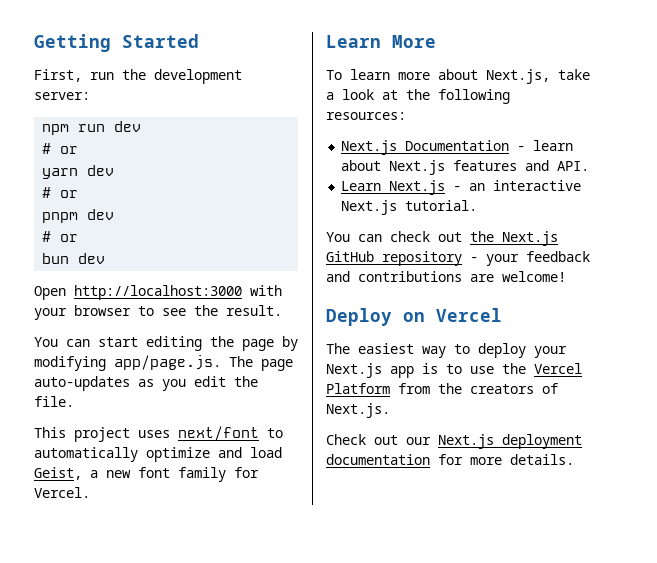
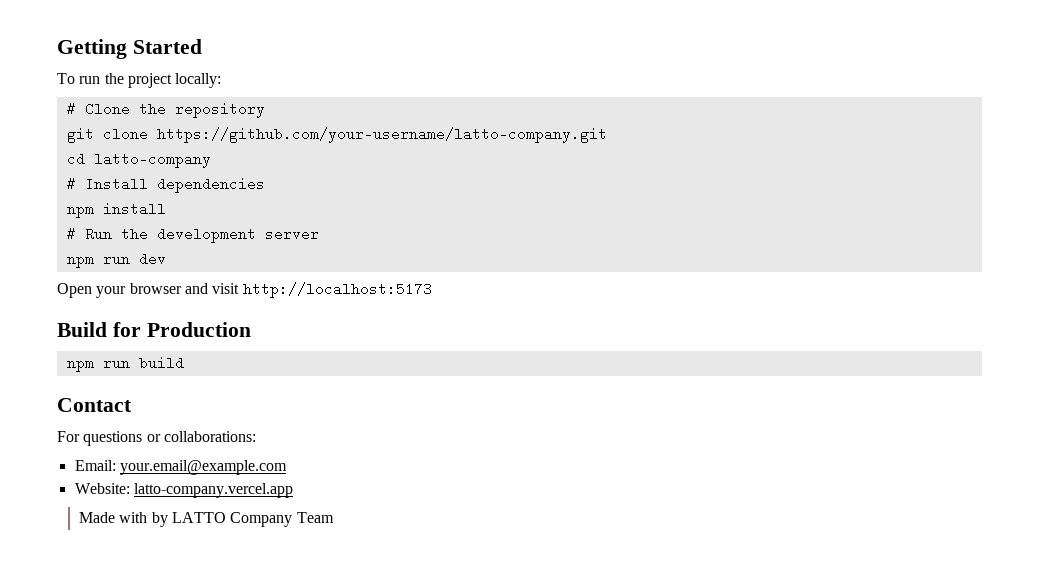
- First, run the development server:
+ To run the project locally:
+ # Clone the repository
+ git clone https://github.com/your-username/latto-company.git
+ cd latto-company
+ # Install dependencies
+ npm install
+ # Run the development server
  npm run dev
- # or
- yarn dev
- # or
- pnpm dev
- # or
- bun dev
- Open http://localhost:3000 with your browser to see the result.
- You can start editing the page by modifying app/page.js. The page auto-updates as you edit the file.
- This project uses next/font to automatically optimize and load Geist, a new font family for Vercel.
- Learn More
- To learn more about Next.js, take a look at the following resources:
- Next.js Documentation - learn about Next.js features and API.
- Learn Next.js - an interactive Next.js tutorial.
- You can check out the Next.js GitHub repository - your feedback and contributions are welcome!
- Deploy on Vercel
- The easiest way to deploy your Next.js app is to use the Vercel Platform from the creators of Next.js.
- Check out our Next.js deployment documentation for more details.
+ Open your browser and visit http://localhost:5173
+ Build for Production
+ npm run build
+ Contact
+ For questions or collaborations:
+ Email: your.email@example.com
+ Website: latto-company.vercel.app
+ Made with by LATTO Company Team

